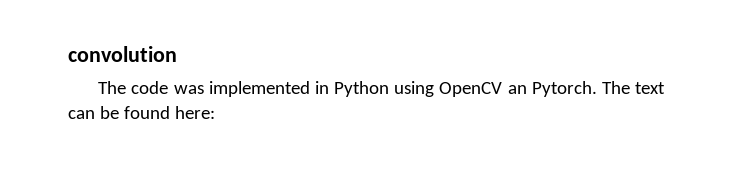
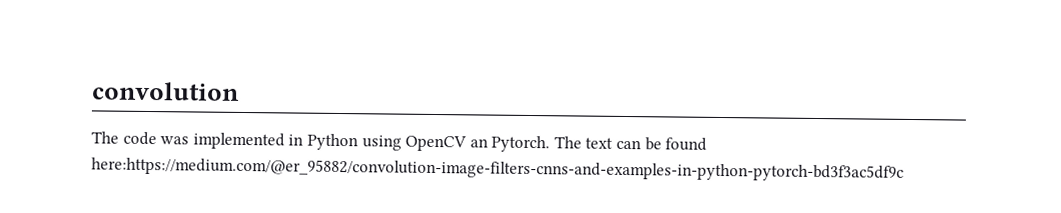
- The text can be found here:
+ The text can be found here:https://medium.com/@er_95882/convolution-image-filters-cnns-and-examples-in-python-pytorch-bd3f3ac5df9c

